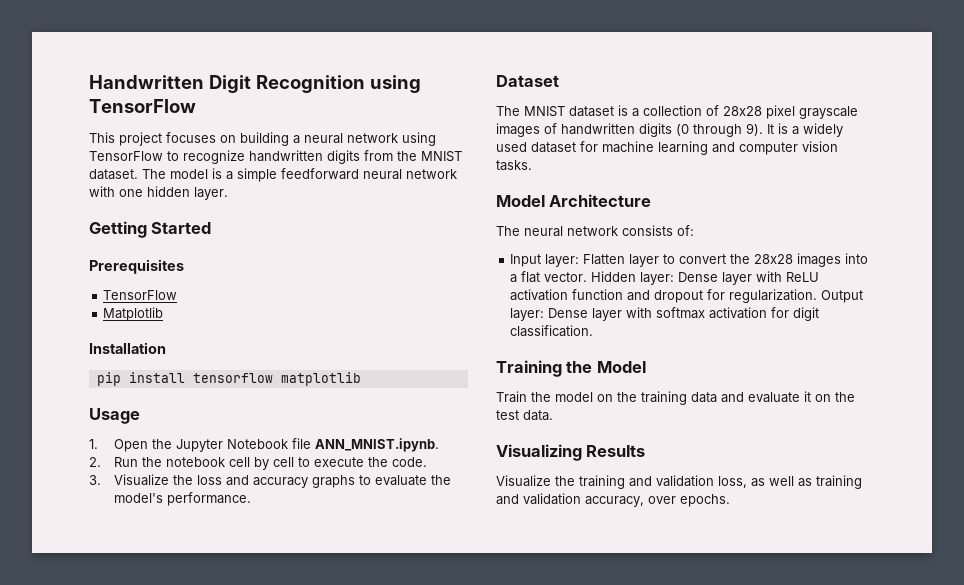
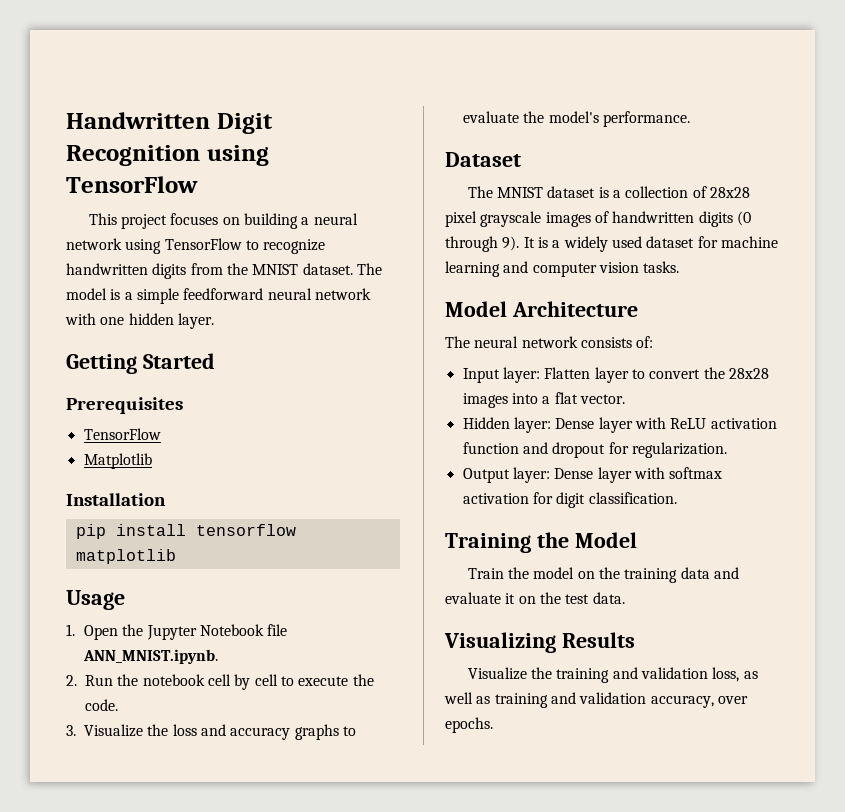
- Input layer: Flatten layer to convert the 28x28 images into a flat vector. Hidden layer: Dense layer with ReLU activation function and dropout for regularization. Output layer: Dense layer with softmax activation for digit classification.
+ Input layer: Flatten layer to convert the 28x28 images into a flat vector.
+ Hidden layer: Dense layer with ReLU activation function and dropout for regularization.
+ Output layer: Dense layer with softmax activation for digit classification.

